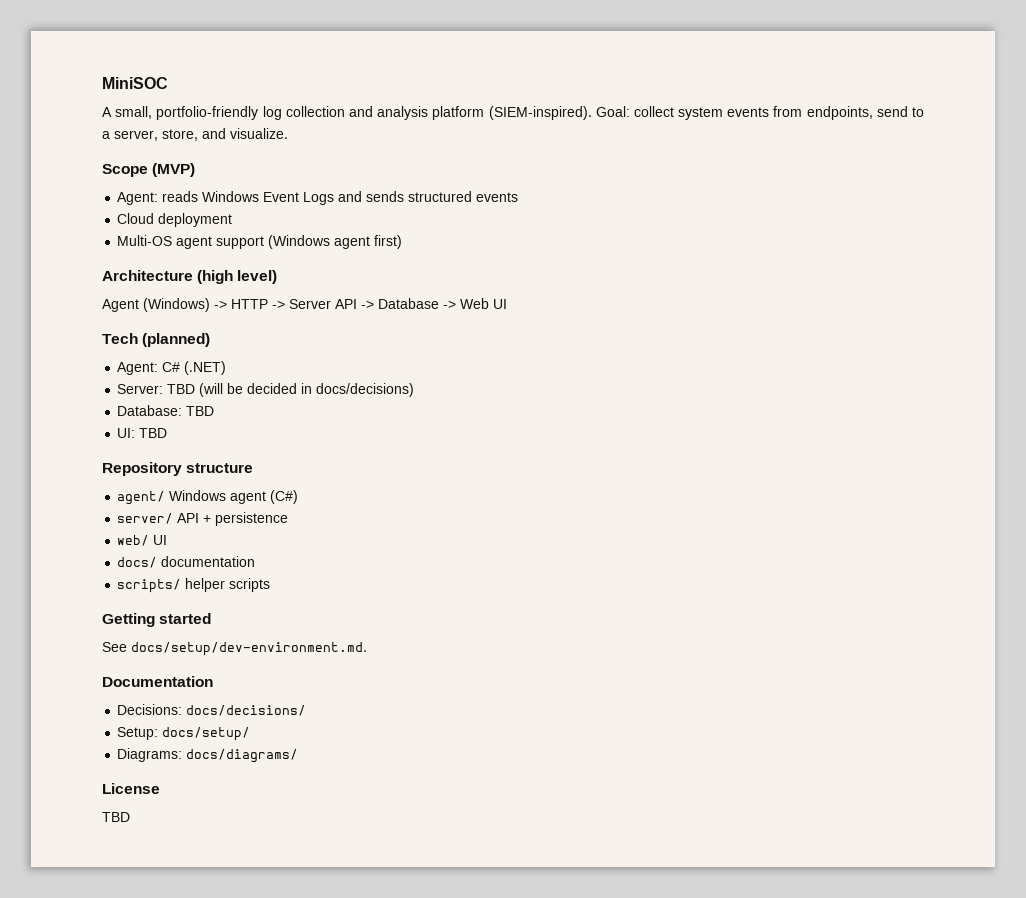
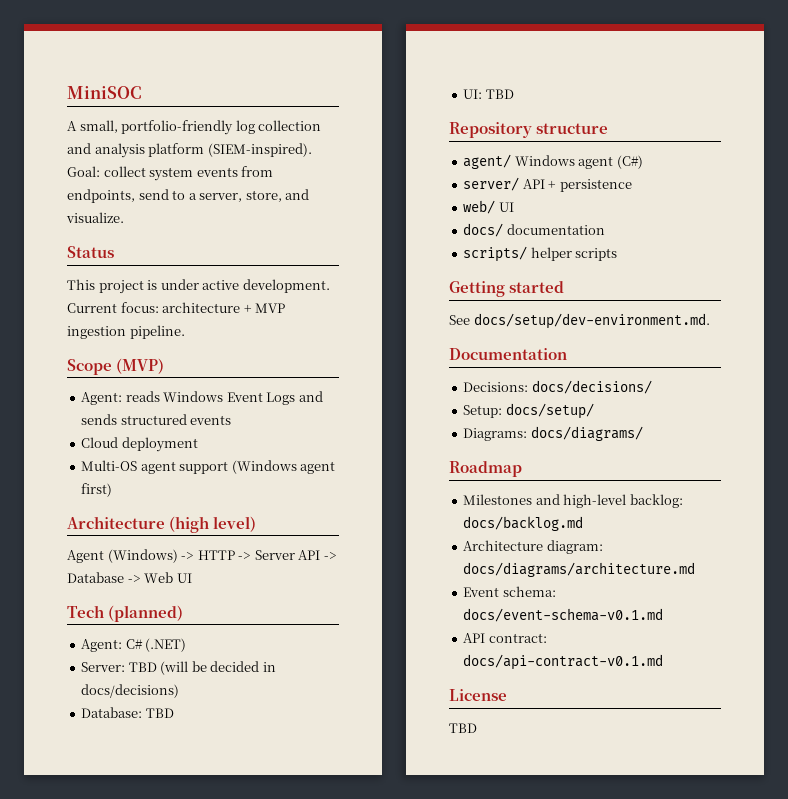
+ Status
+ This project is under active development. Current focus: architecture + MVP ingestion pipeline.
+ Roadmap
+ Milestones and high-level backlog: docs/backlog.md
+ Architecture diagram: docs/diagrams/architecture.md
+ Event schema: docs/event-schema-v0.1.md
+ API contract: docs/api-contract-v0.1.md

